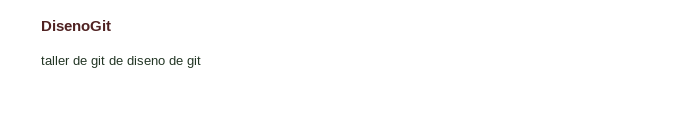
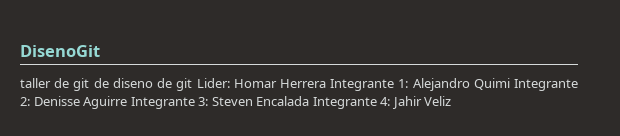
- taller de git de diseno de git
+ taller de git de diseno de git Lider: Homar Herrera Integrante 1: Alejandro Quimi Integrante 2: Denisse Aguirre Integrante 3: Steven Encalada Integrante 4: Jahir Veliz

